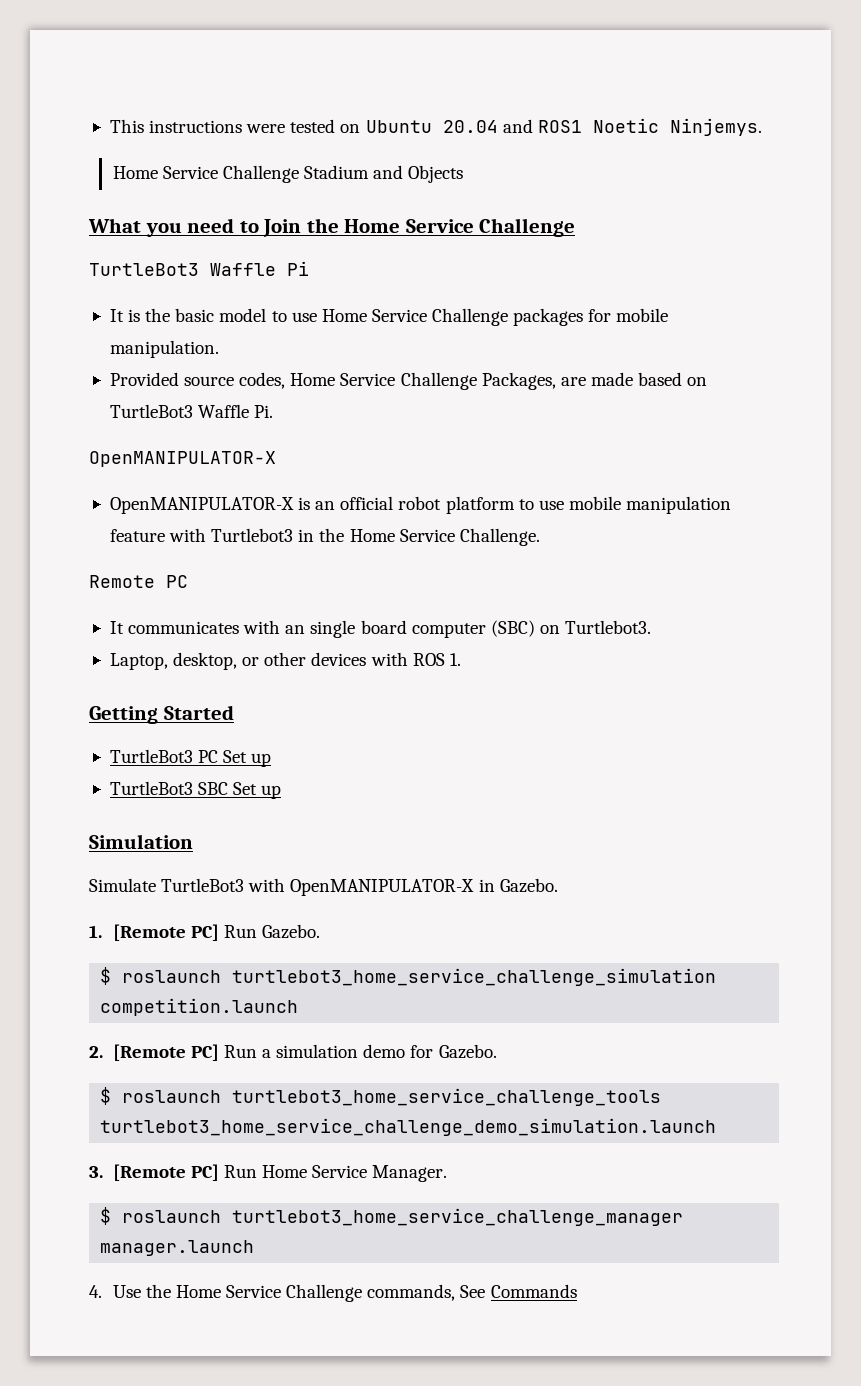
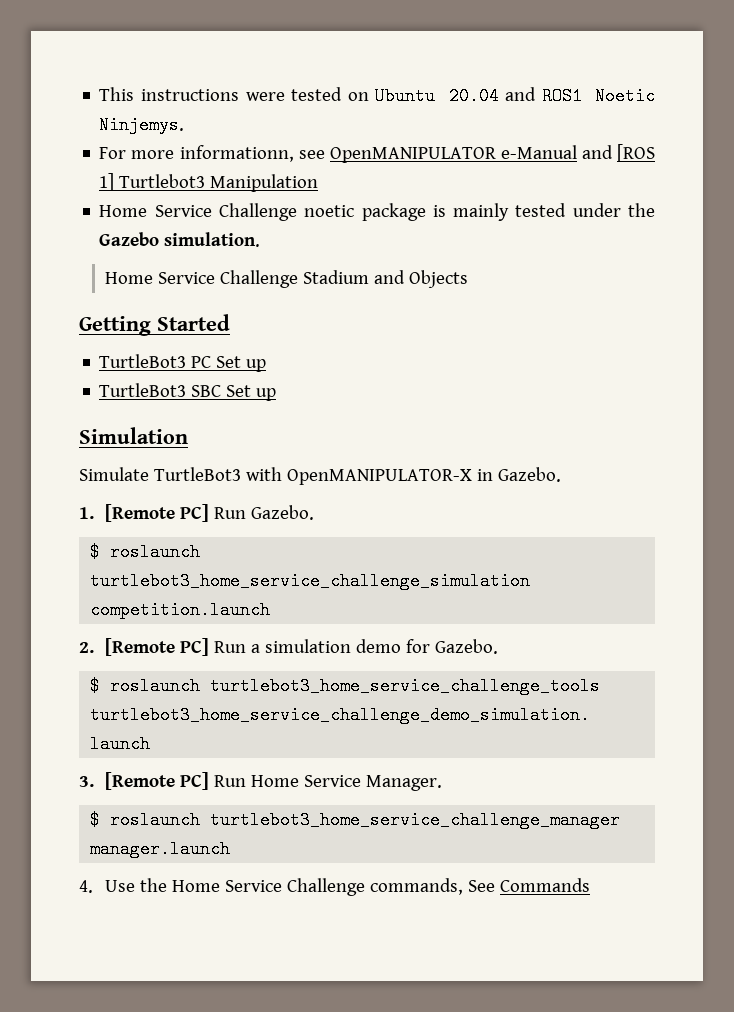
+ For more informationn, see OpenMANIPULATOR e-Manual and [ROS 1] Turtlebot3 Manipulation
+ Home Service Challenge noetic package is mainly tested under the Gazebo simulation.
- What you need to Join the Home Service Challenge
- TurtleBot3 Waffle Pi
- It is the basic model to use Home Service Challenge packages for mobile manipulation.
- Provided source codes, Home Service Challenge Packages, are made based on TurtleBot3 Waffle Pi.
- OpenMANIPULATOR-X
- OpenMANIPULATOR-X is an official robot platform to use mobile manipulation feature with Turtlebot3 in the Home Service Challenge.
- Remote PC
- It communicates with an single board computer (SBC) on Turtlebot3.
- Laptop, desktop, or other devices with ROS 1.

